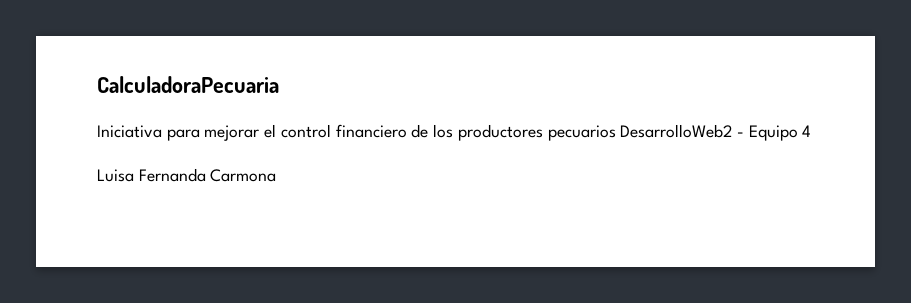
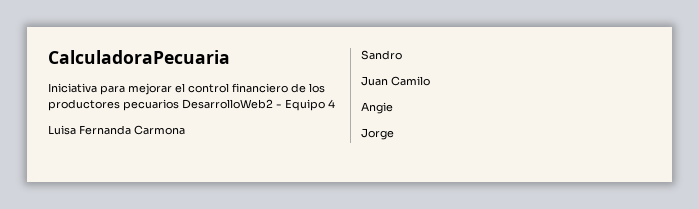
+ Sandro
+ Juan Camilo
+ Angie
+ Jorge

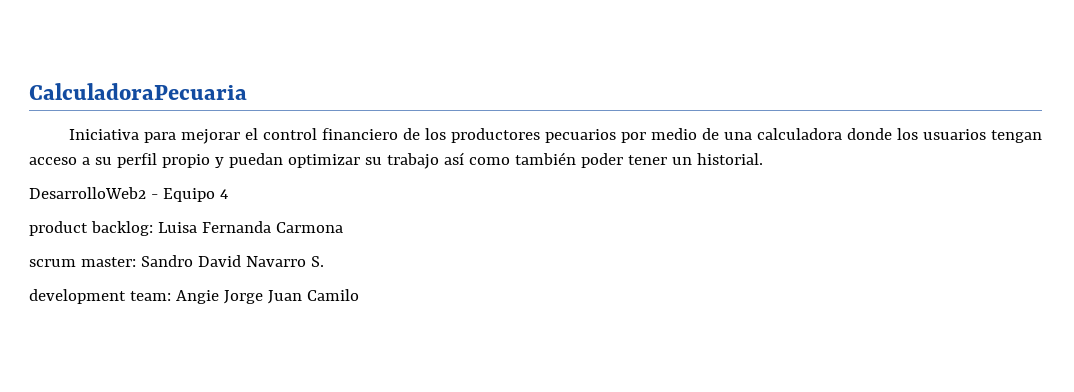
- Iniciativa para mejorar el control financiero de los productores pecuarios DesarrolloWeb2 - Equipo 4
+ Iniciativa para mejorar el control financiero de los productores pecuarios por medio de una calculadora donde los usuarios tengan acceso a su perfil propio y puedan optimizar su trabajo así como también poder tener un historial.
+ DesarrolloWeb2 - Equipo 4
- Luisa Fernanda Carmona
+ product backlog: Luisa Fernanda Carmona
- Sandro
- Juan Camilo
+ scrum master: Sandro David Navarro S.
+ development team: Angie Jorge Juan Camilo
- Angie
- Jorge

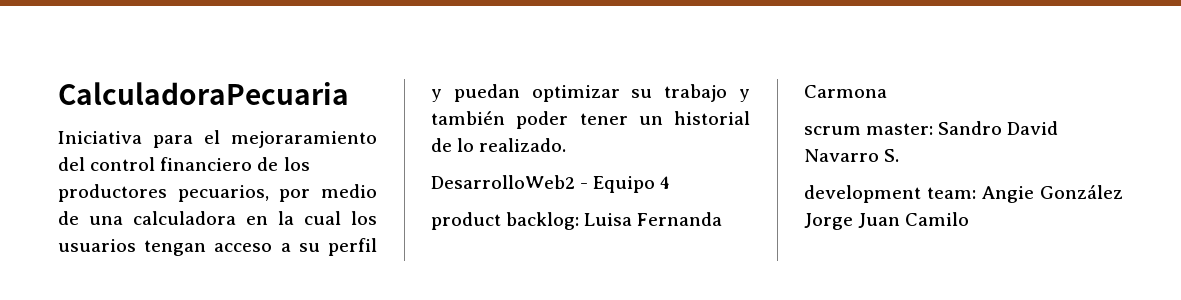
- Iniciativa para mejorar el control financiero de los productores pecuarios por medio de una calculadora donde los usuarios tengan acceso a su perfil propio y puedan optimizar su trabajo así como también poder tener un historial.
+ Iniciativa para el mejoraramiento del control financiero de los productores pecuarios, por medio de una calculadora en la cual los usuarios tengan acceso a su perfil y puedan optimizar su trabajo y también poder tener un historial de lo realizado.
- development team: Angie Jorge Juan Camilo
+ development team: Angie González Jorge Juan Camilo

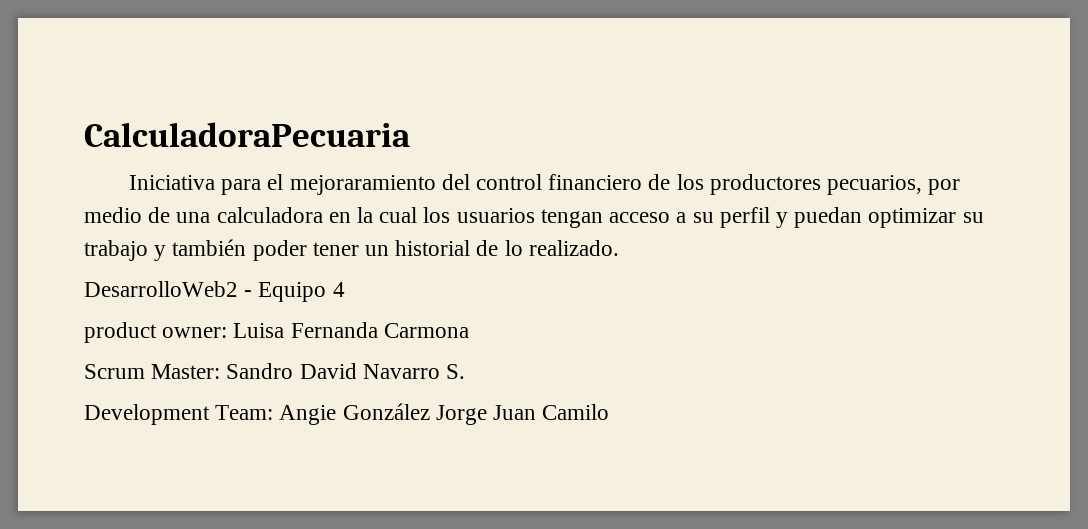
- product backlog: Luisa Fernanda Carmona
+ product owner: Luisa Fernanda Carmona
- scrum master: Sandro David Navarro S.
+ Scrum Master: Sandro David Navarro S.
- development team: Angie González Jorge Juan Camilo
+ Development Team: Angie González Jorge Juan Camilo

